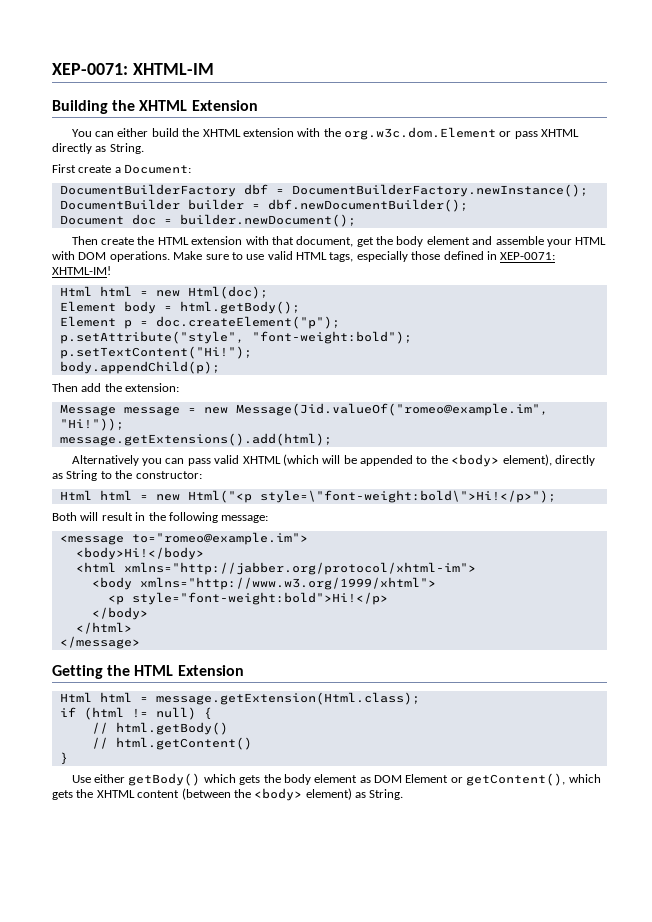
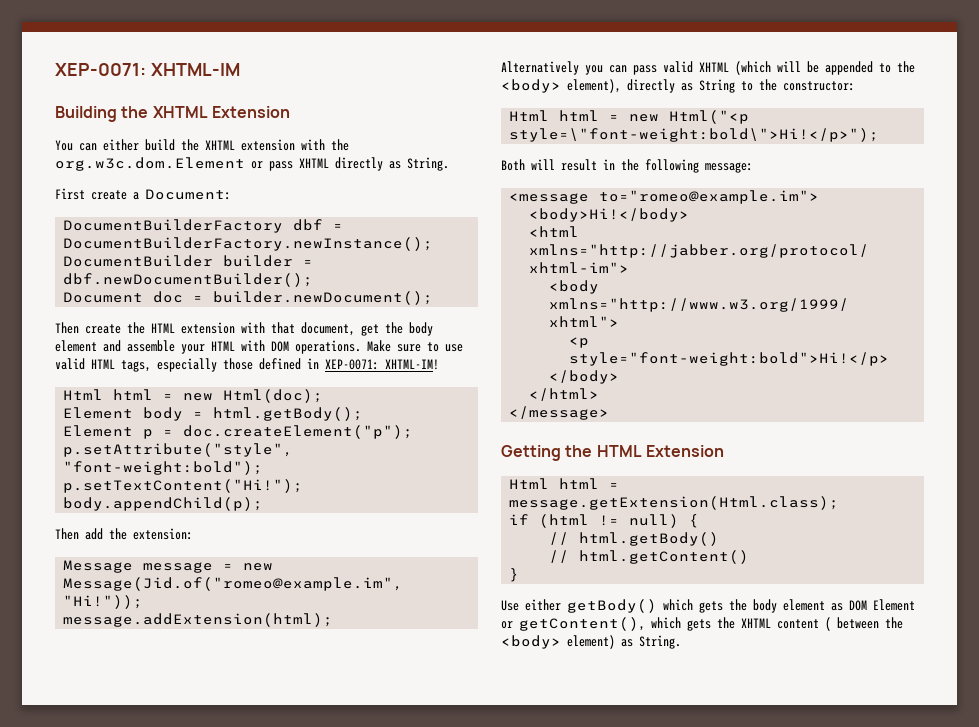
- Message message = new Message(Jid.valueOf("romeo@example.im", "Hi!"));
+ Message message = new Message(Jid.of("romeo@example.im", "Hi!"));
- message.getExtensions().add(html);
+ message.addExtension(html);
- Use either getBody() which gets the body element as DOM Element or getContent(), which gets the XHTML content (between the <body> element) as String.
+ Use either getBody() which gets the body element as DOM Element or getContent(), which gets the XHTML content ( between the <body> element) as String.

